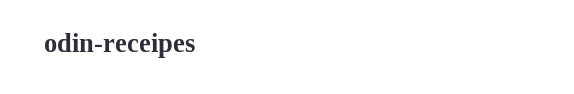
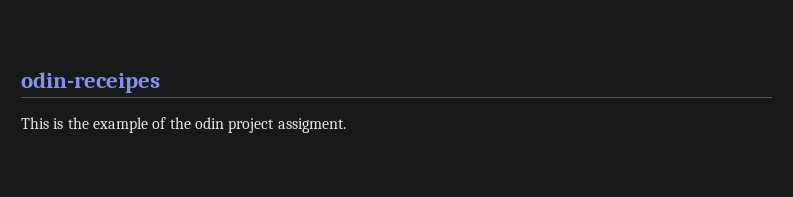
+ This is the example of the odin project assigment.

